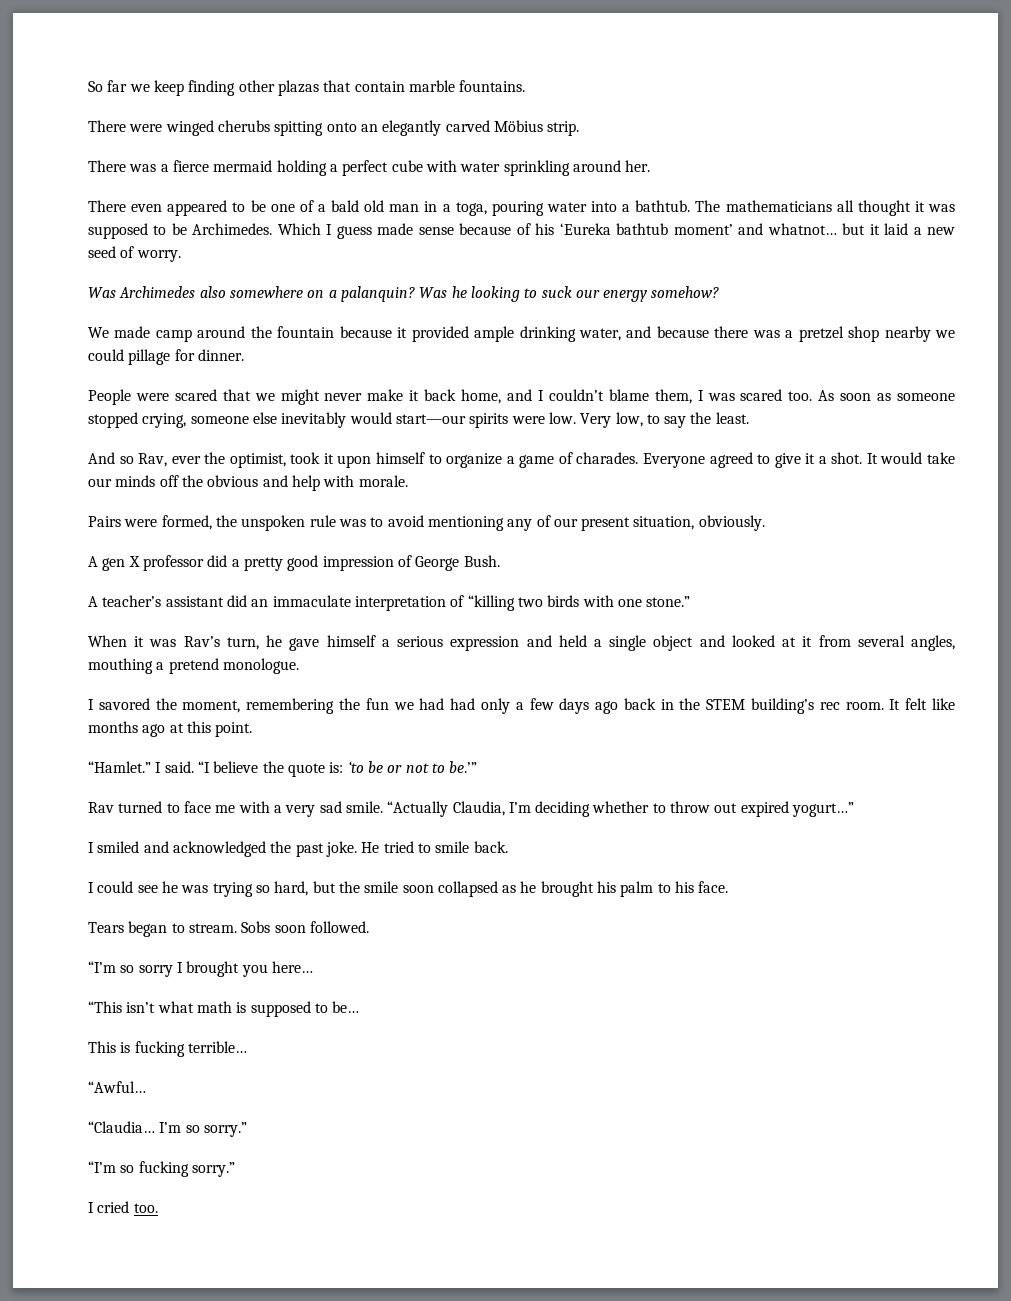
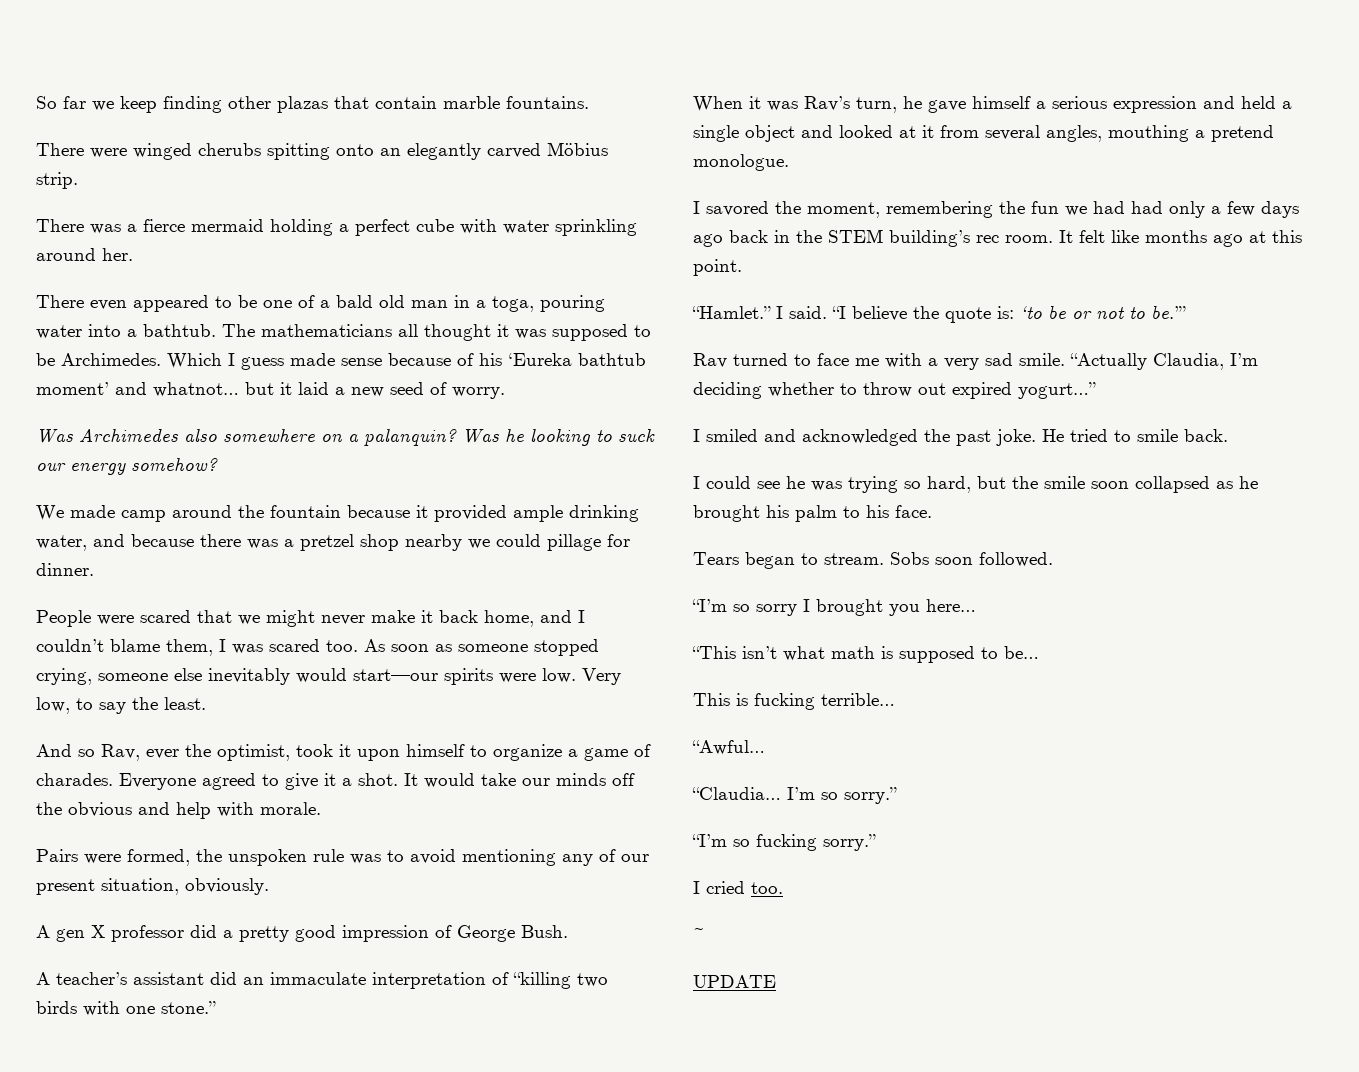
+ ~
+ UPDATE

